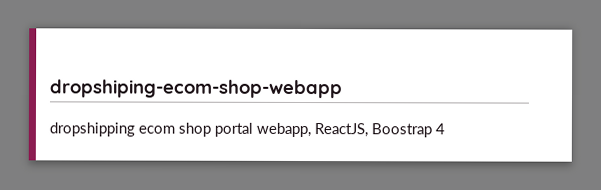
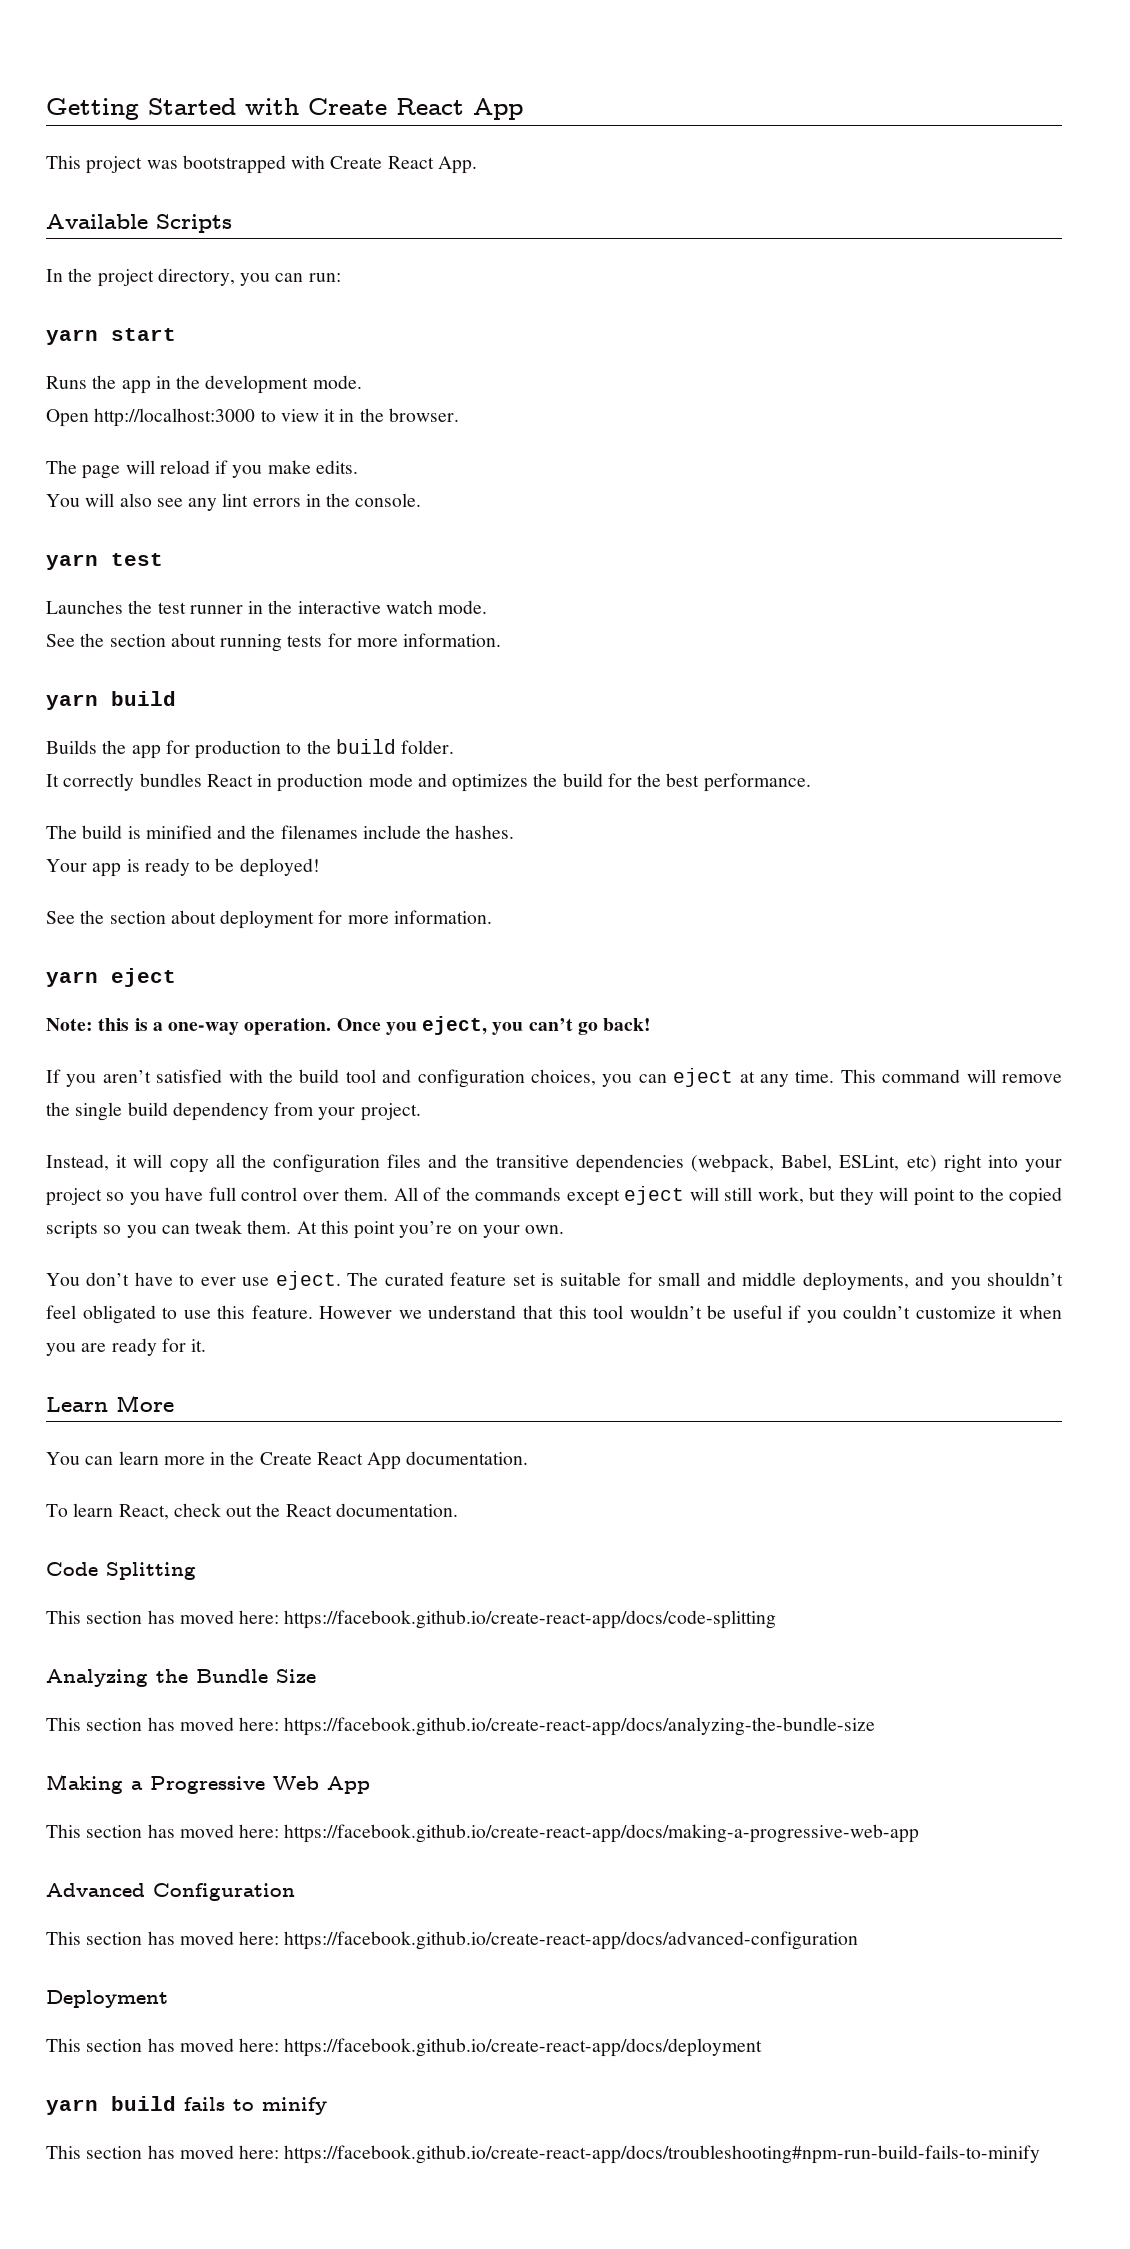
- dropshiping-ecom-shop-webapp
- dropshipping ecom shop portal webapp, ReactJS, Boostrap 4
+ Getting Started with Create React App
+ This project was bootstrapped with Create React App.
+ Available Scripts
+ In the project directory, you can run:
+ yarn start
+ Runs the app in the development mode.
+ Open http://localhost:3000 to view it in the browser.
+ The page will reload if you make edits.
+ You will also see any lint errors in the console.
+ yarn test
+ Launches the test runner in the interactive watch mode.
+ See the section about running tests for more information.
+ yarn build
+ Builds the app for production to the build folder.
+ It correctly bundles React in production mode and optimizes the build for the best performance.
+ The build is minified and the filenames include the hashes.
+ Your app is ready to be deployed!
+ See the section about deployment for more information.
+ yarn eject
+ Note: this is a one-way operation. Once you eject, you can’t go back!
+ If you aren’t satisfied with the build tool and configuration choices, you can eject at any time. This command will remove the single build dependency from your project.
+ Instead, it will copy all the configuration files and the transitive dependencies (webpack, Babel, ESLint, etc) right into your project so you have full control over them. All of the commands except eject will still work, but they will point to the copied scripts so you can tweak them. At this point you’re on your own.
+ You don’t have to ever use eject. The curated feature set is suitable for small and middle deployments, and you shouldn’t feel obligated to use this feature. However we understand that this tool wouldn’t be useful if you couldn’t customize it when you are ready for it.
+ Learn More
+ You can learn more in the Create React App documentation.
+ To learn React, check out the React documentation.
+ Code Splitting
+ This section has moved here: https://facebook.github.io/create-react-app/docs/code-splitting
+ Analyzing the Bundle Size
+ This section has moved here: https://facebook.github.io/create-react-app/docs/analyzing-the-bundle-size
+ Making a Progressive Web App
+ This section has moved here: https://facebook.github.io/create-react-app/docs/making-a-progressive-web-app
+ Advanced Configuration
+ This section has moved here: https://facebook.github.io/create-react-app/docs/advanced-configuration
+ Deployment
+ This section has moved here: https://facebook.github.io/create-react-app/docs/deployment
+ yarn build fails to minify
+ This section has moved here: https://facebook.github.io/create-react-app/docs/troubleshooting#npm-run-build-fails-to-minify

